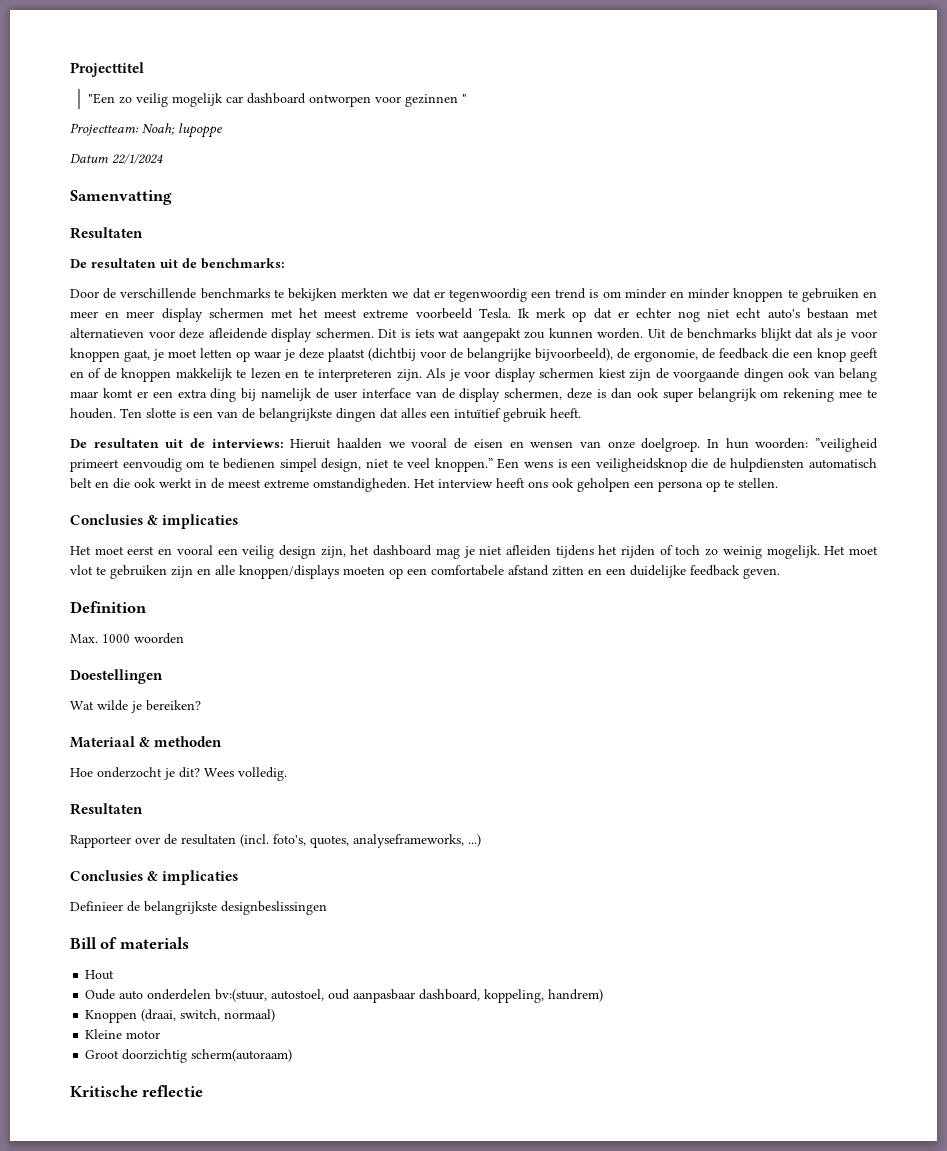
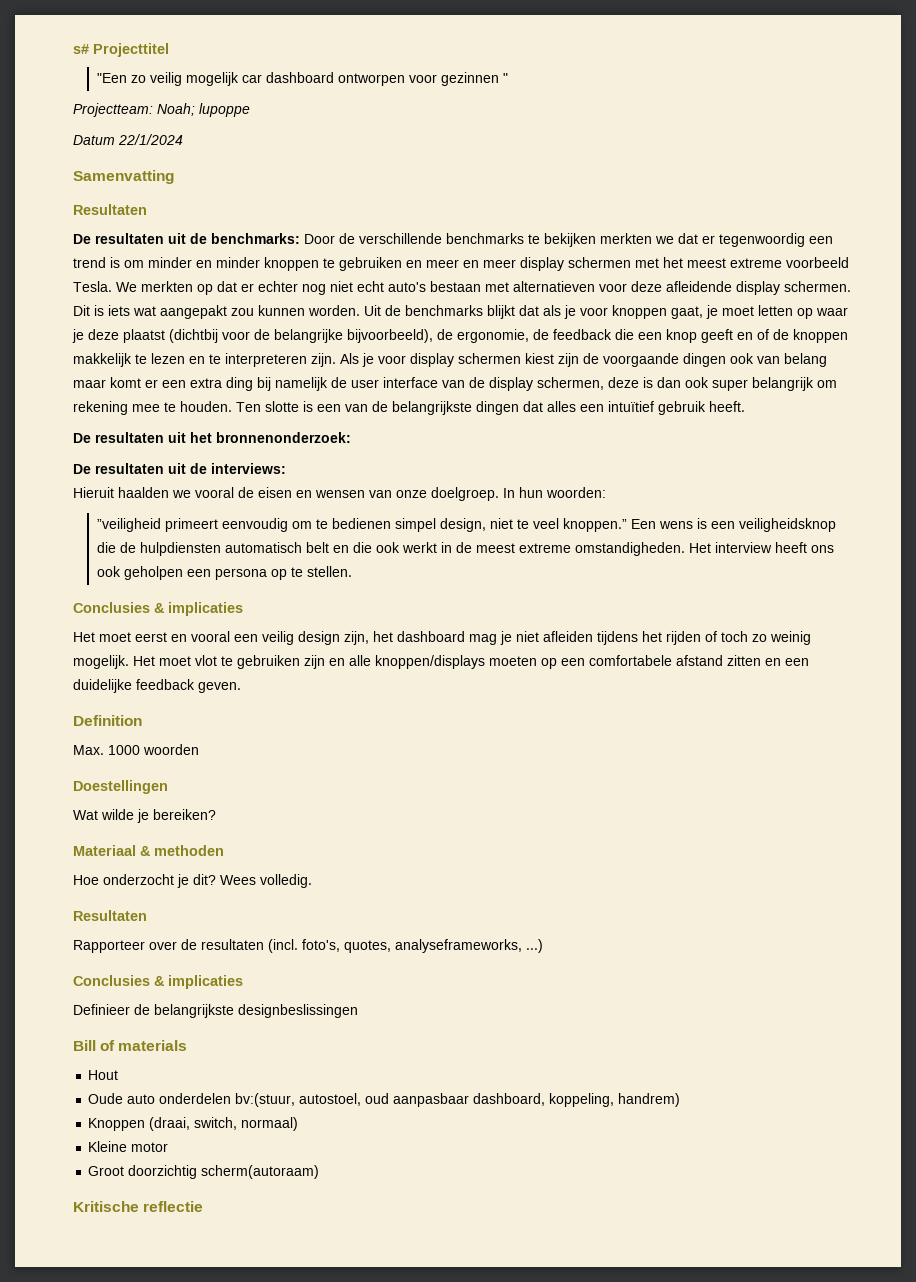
- Projecttitel
+ s# Projecttitel
- De resultaten uit de benchmarks:
- Door de verschillende benchmarks te bekijken merkten we dat er tegenwoordig een trend is om minder en minder knoppen te gebruiken en meer en meer display schermen met het meest extreme voorbeeld Tesla.
+ De resultaten uit de benchmarks: Door de verschillende benchmarks te bekijken merkten we dat er tegenwoordig een trend is om minder en minder knoppen te gebruiken en meer en meer display schermen met het meest extreme voorbeeld Tesla.
- Ik merk op dat er echter nog niet echt auto's bestaan met alternatieven voor deze afleidende display schermen.
+ We merkten op dat er echter nog niet echt auto's bestaan met alternatieven voor deze afleidende display schermen.
+ De resultaten uit het bronnenonderzoek:
- De resultaten uit de interviews: Hieruit haalden we vooral de eisen en wensen van onze doelgroep.
+ De resultaten uit de interviews:
+ Hieruit haalden we vooral de eisen en wensen van onze doelgroep.
- In hun woorden: ”veiligheid primeert eenvoudig om te bedienen simpel design, niet te veel knoppen.”
+ In hun woorden:
+ ”veiligheid primeert eenvoudig om te bedienen simpel design, niet te veel knoppen.”

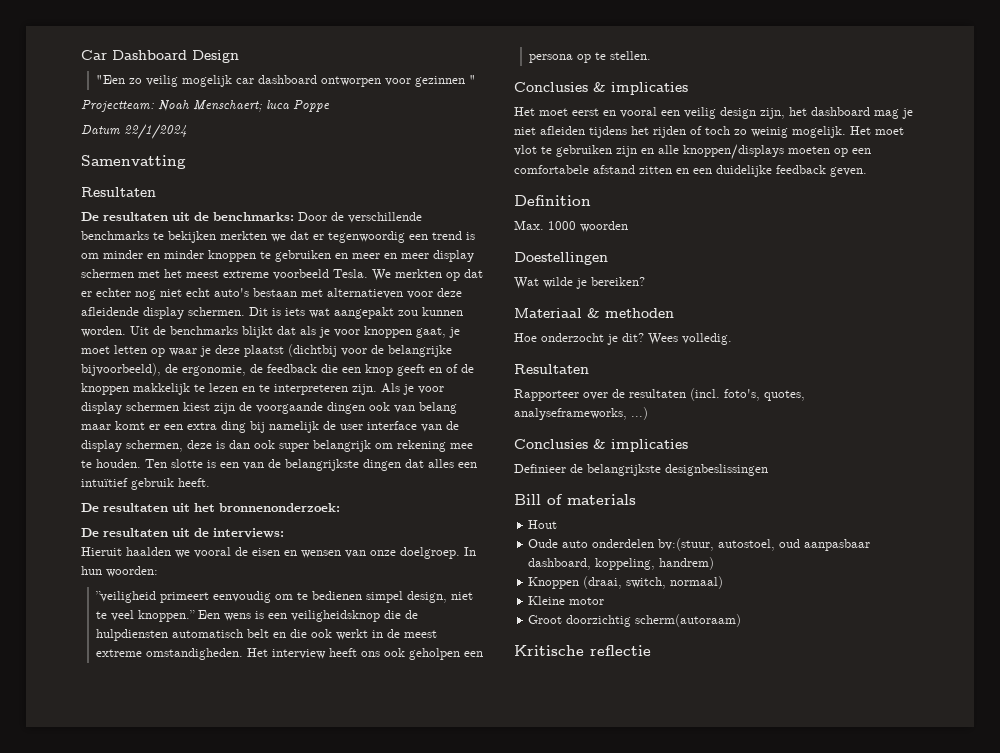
- s# Projecttitel
+ Car Dashboard Design
- Projectteam: Noah; lupoppe
+ Projectteam: Noah Menschaert; luca Poppe

